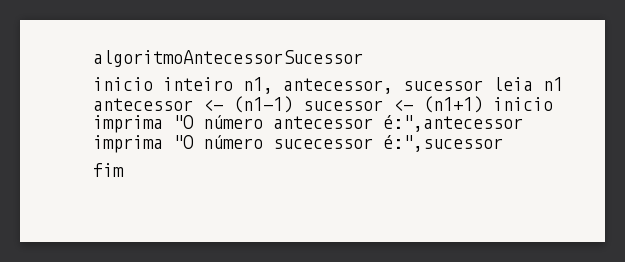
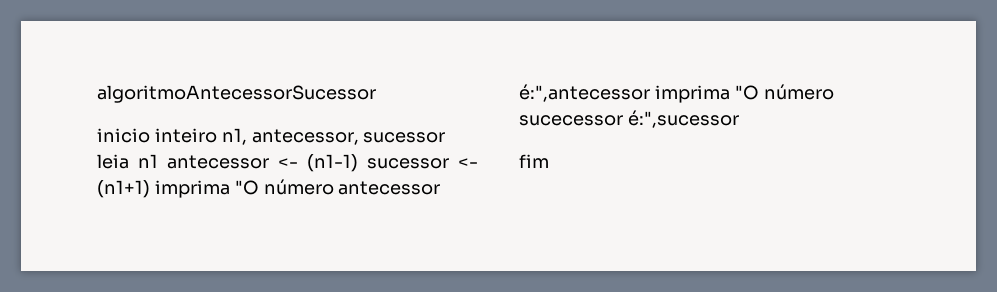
- inicio inteiro n1, antecessor, sucessor leia n1 antecessor <- (n1-1) sucessor <- (n1+1) inicio imprima "O número antecessor é:",antecessor imprima "O número sucecessor é:",sucessor
+ inicio inteiro n1, antecessor, sucessor leia n1 antecessor <- (n1-1) sucessor <- (n1+1) imprima "O número antecessor é:",antecessor imprima "O número sucecessor é:",sucessor

